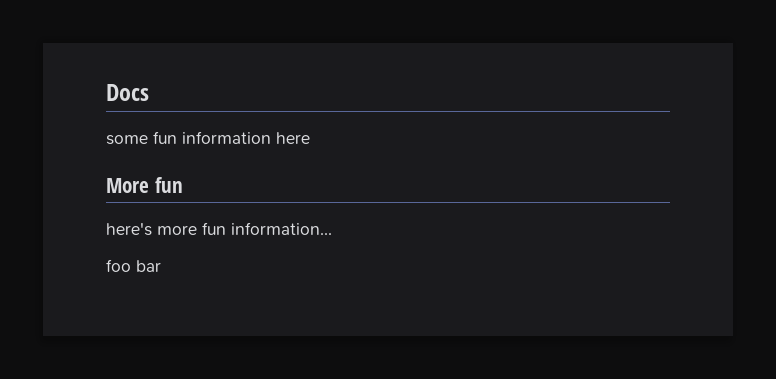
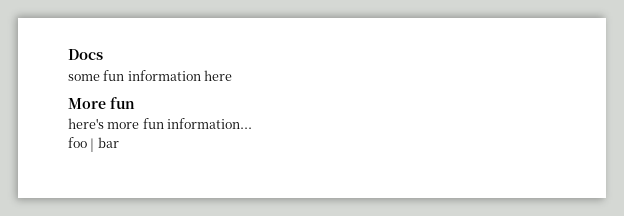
- foo bar
+ foo | bar

